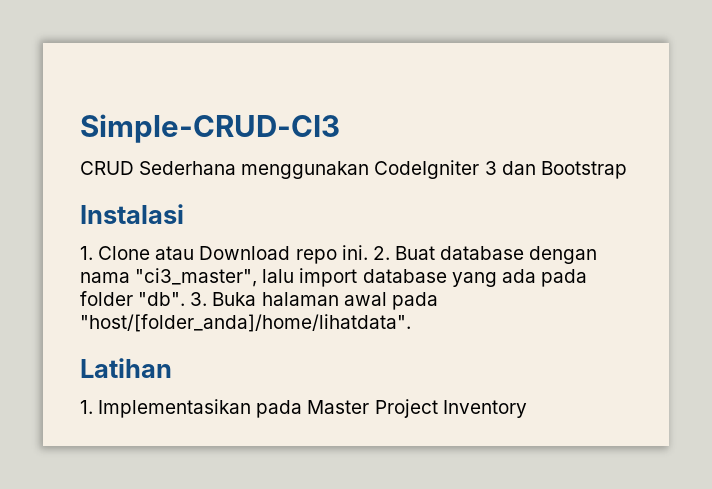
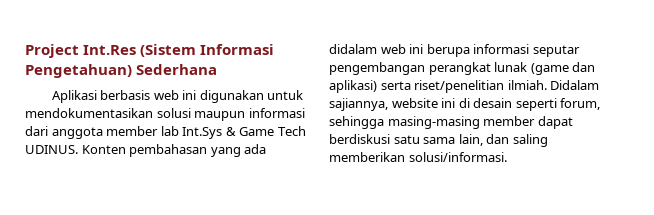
- Simple-CRUD-CI3
- CRUD Sederhana menggunakan CodeIgniter 3 dan Bootstrap
- Instalasi
- 1. Clone atau Download repo ini. 2. Buat database dengan nama "ci3_master", lalu import database yang ada pada folder "db". 3. Buka halaman awal pada "host/[folder_anda]/home/lihatdata".
- Latihan
- 1. Implementasikan pada Master Project Inventory
+ Project Int.Res (Sistem Informasi Pengetahuan) Sederhana
+ Aplikasi berbasis web ini digunakan untuk mendokumentasikan solusi maupun informasi dari anggota member lab Int.Sys & Game Tech UDINUS. Konten pembahasan yang ada didalam web ini berupa informasi seputar pengembangan perangkat lunak (game dan aplikasi) serta riset/penelitian ilmiah. Didalam sajiannya, website ini di desain seperti forum, sehingga masing-masing member dapat berdiskusi satu sama lain, dan saling memberikan solusi/informasi.

